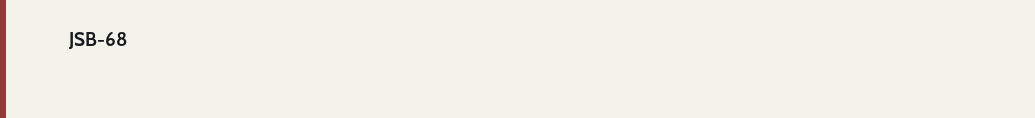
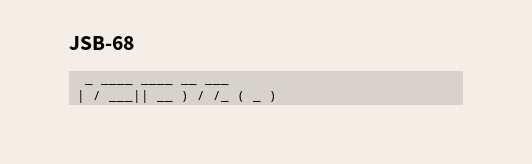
+ _ ____ ____ __ ___
+ | / ___|| __ ) / /_ ( _ )

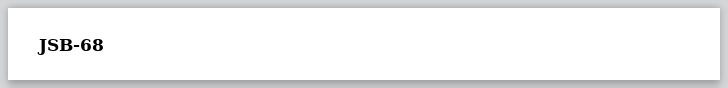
- _ ____ ____ __ ___
- | / ___|| __ ) / /_ ( _ )

